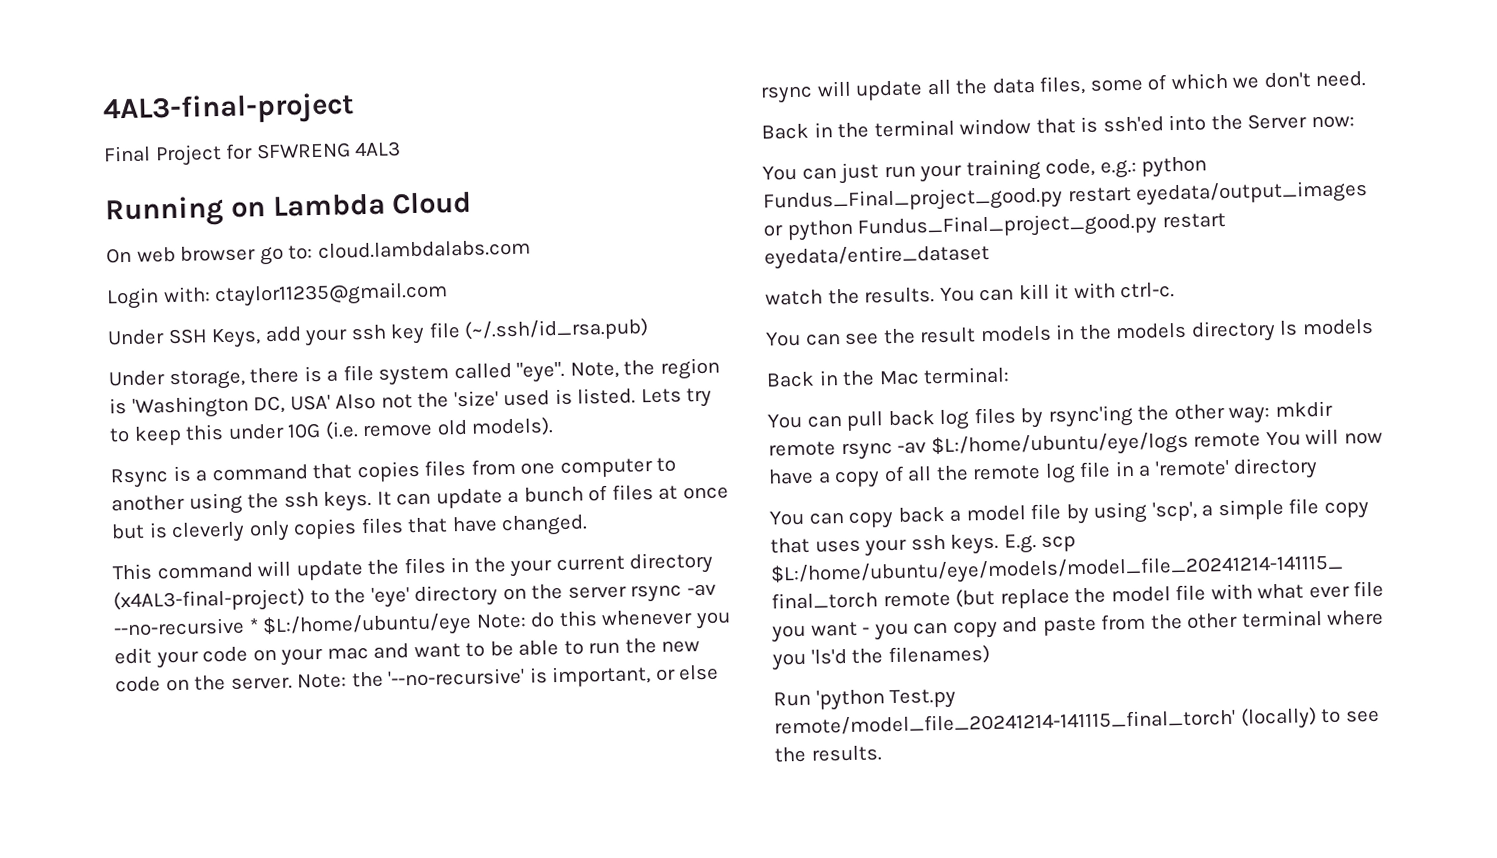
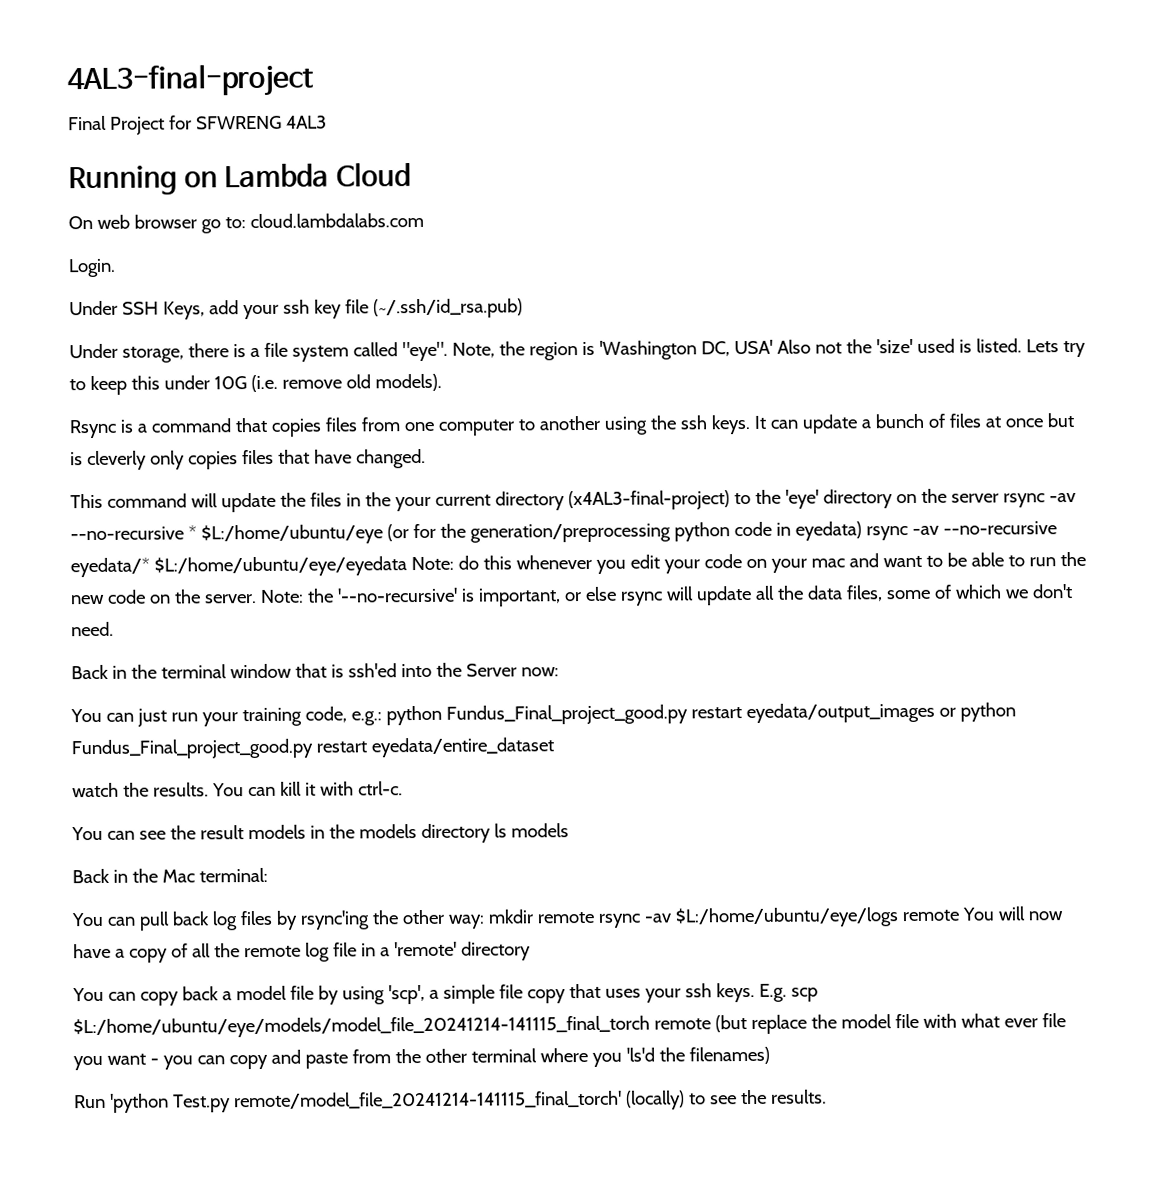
- Login with: ctaylor11235@gmail.com
+ Login.
- This command will update the files in the your current directory (x4AL3-final-project) to the 'eye' directory on the server rsync -av --no-recursive * $L:/home/ubuntu/eye Note: do this whenever you edit your code on your mac and want to be able to run the new code on the server.
+ This command will update the files in the your current directory (x4AL3-final-project) to the 'eye' directory on the server rsync -av --no-recursive * $L:/home/ubuntu/eye (or for the generation/preprocessing python code in eyedata) rsync -av --no-recursive eyedata/* $L:/home/ubuntu/eye/eyedata Note: do this whenever you edit your code on your mac and want to be able to run the new code on the server.

